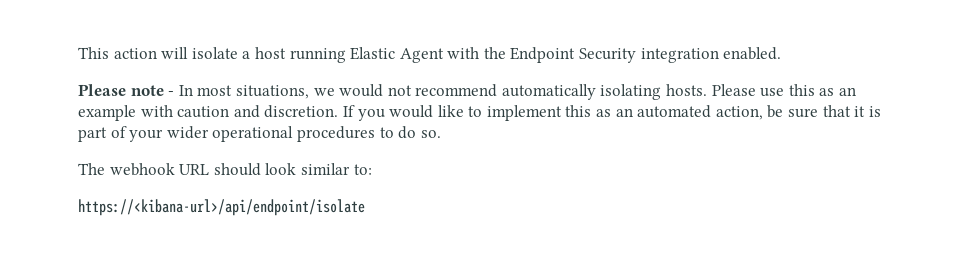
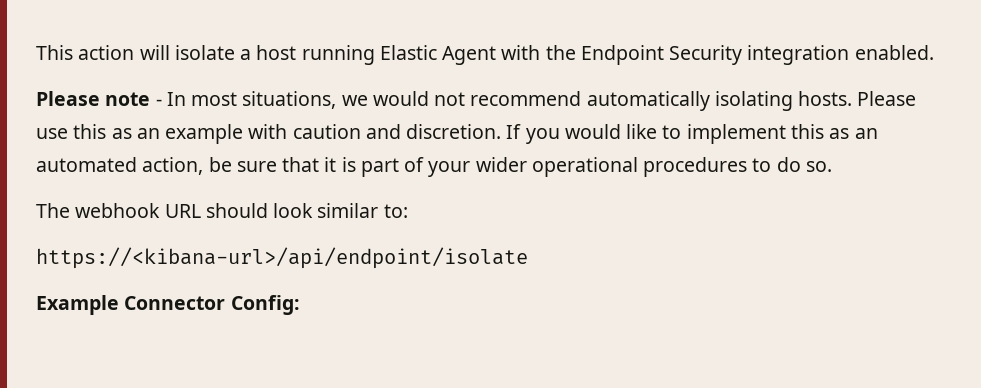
+ Example Connector Config:

